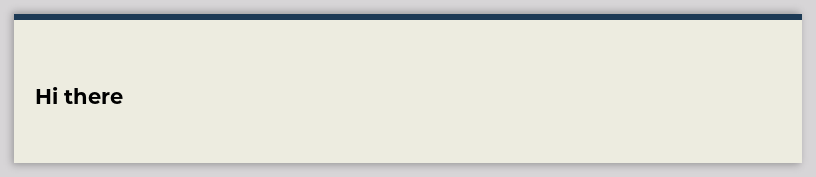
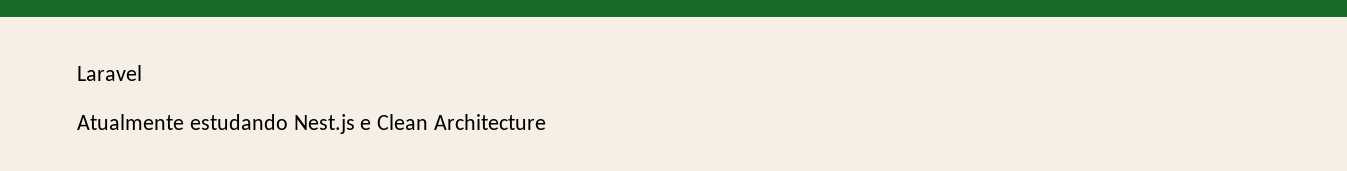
- Hi there
+ Laravel
+ Atualmente estudando Nest.js e Clean Architecture

